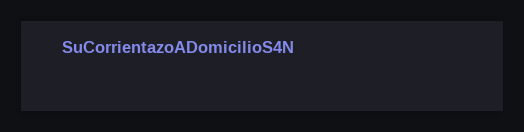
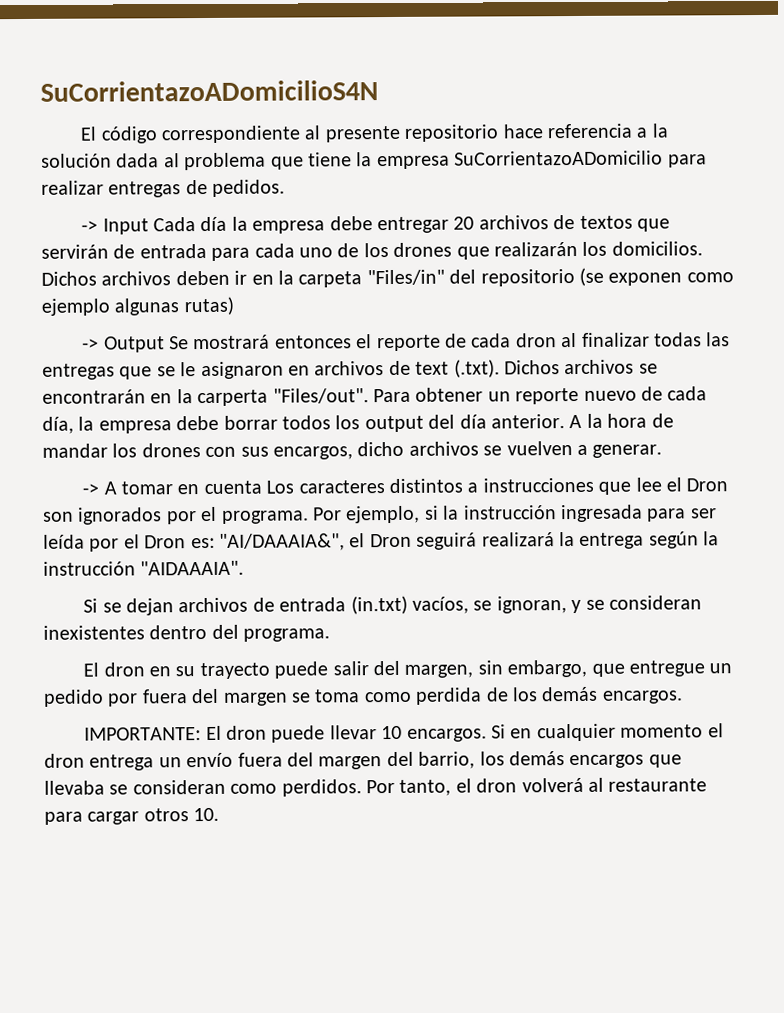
+ El código correspondiente al presente repositorio hace referencia a la solución dada al problema que tiene la empresa SuCorrientazoADomicilio para realizar entregas de pedidos.
+ -> Input Cada día la empresa debe entregar 20 archivos de textos que servirán de entrada para cada uno de los drones que realizarán los domicilios. Dichos archivos deben ir en la carpeta "Files/in" del repositorio (se exponen como ejemplo algunas rutas)
+ -> Output Se mostrará entonces el reporte de cada dron al finalizar todas las entregas que se le asignaron en archivos de text (.txt). Dichos archivos se encontrarán en la carperta "Files/out". Para obtener un reporte nuevo de cada día, la empresa debe borrar todos los output del día anterior. A la hora de mandar los drones con sus encargos, dicho archivos se vuelven a generar.
+ -> A tomar en cuenta Los caracteres distintos a instrucciones que lee el Dron son ignorados por el programa. Por ejemplo, si la instrucción ingresada para ser leída por el Dron es: "AI/DAAAIA&", el Dron seguirá realizará la entrega según la instrucción "AIDAAAIA".
+ Si se dejan archivos de entrada (in.txt) vacíos, se ignoran, y se consideran inexistentes dentro del programa.
+ El dron en su trayecto puede salir del margen, sin embargo, que entregue un pedido por fuera del margen se toma como perdida de los demás encargos.
+ IMPORTANTE: El dron puede llevar 10 encargos. Si en cualquier momento el dron entrega un envío fuera del margen del barrio, los demás encargos que llevaba se consideran como perdidos. Por tanto, el dron volverá al restaurante para cargar otros 10.

